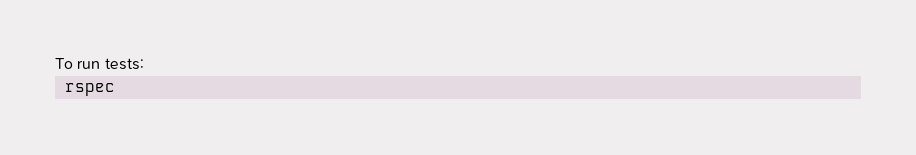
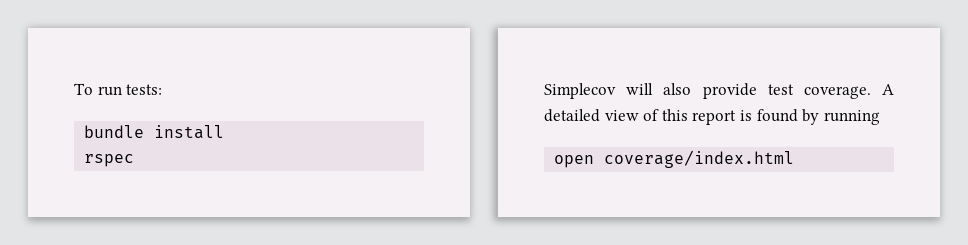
+ bundle install
+ Simplecov will also provide test coverage. A detailed view of this report is found by running
+ open coverage/index.html

